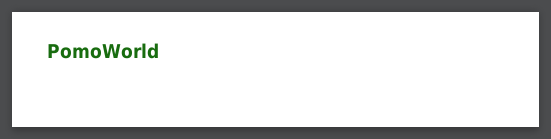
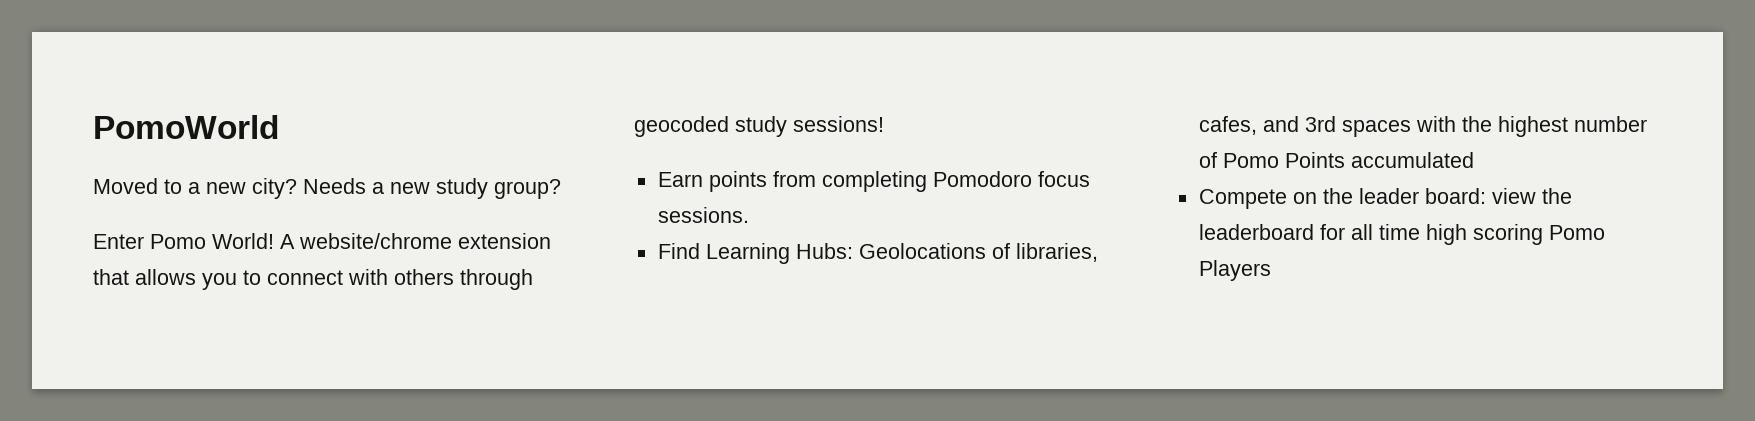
+ Moved to a new city? Needs a new study group?
+ Enter Pomo World! A website/chrome extension that allows you to connect with others through geocoded study sessions!
+ Earn points from completing Pomodoro focus sessions.
+ Find Learning Hubs: Geolocations of libraries, cafes, and 3rd spaces with the highest number of Pomo Points accumulated
+ Compete on the leader board: view the leaderboard for all time high scoring Pomo Players

